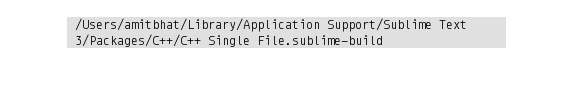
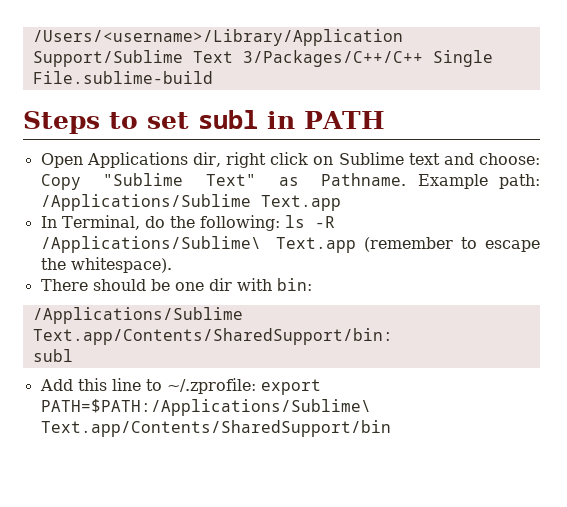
- /Users/amitbhat/Library/Application Support/Sublime Text 3/Packages/C++/C++ Single File.sublime-build
+ /Users/<username>/Library/Application Support/Sublime Text 3/Packages/C++/C++ Single File.sublime-build
+ Steps to set subl in PATH
+ Open Applications dir, right click on Sublime text and choose: Copy "Sublime Text" as Pathname. Example path: /Applications/Sublime Text.app
+ In Terminal, do the following: ls -R /Applications/Sublime\ Text.app (remember to escape the whitespace).
+ There should be one dir with bin:
+ /Applications/Sublime Text.app/Contents/SharedSupport/bin:
+ subl
+ Add this line to ~/.zprofile: export PATH=$PATH:/Applications/Sublime\ Text.app/Contents/SharedSupport/bin

